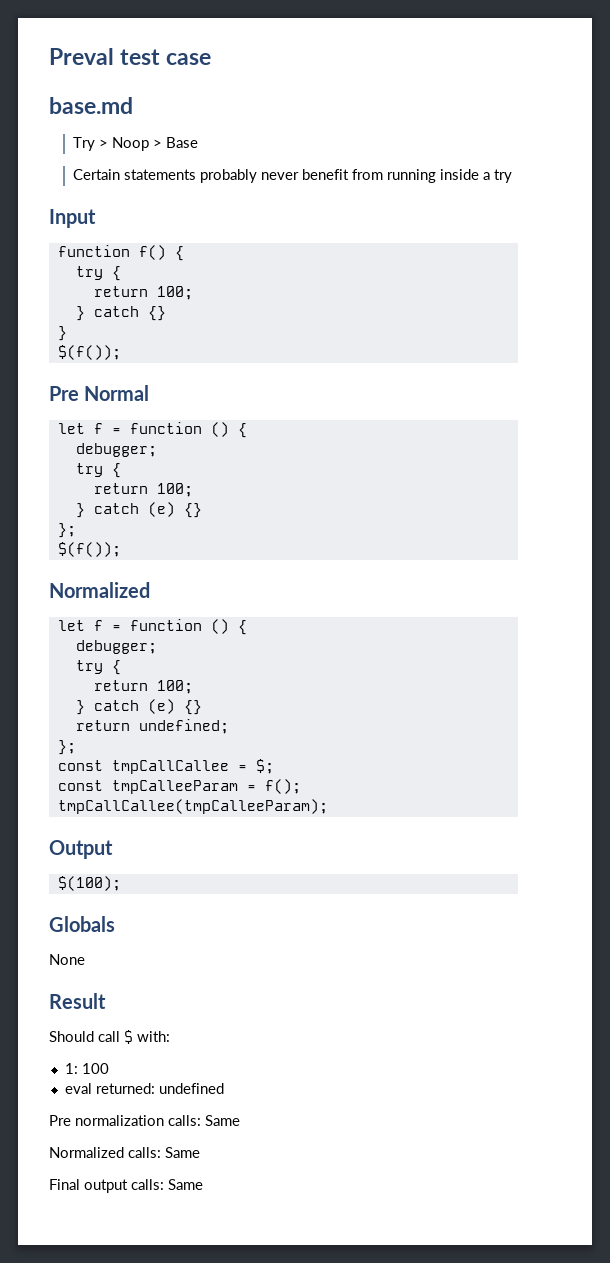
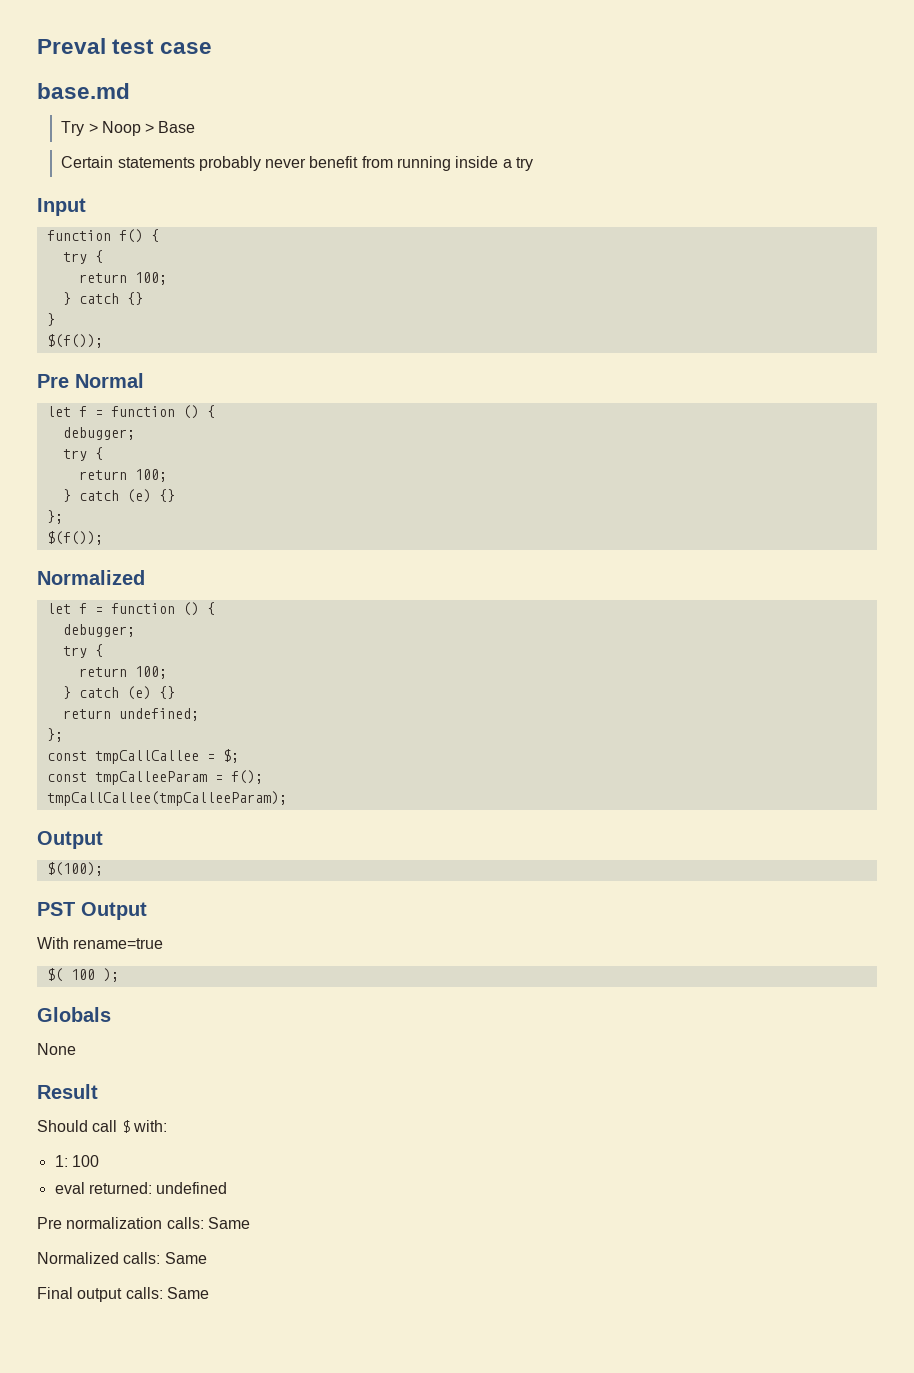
+ PST Output
+ With rename=true
+ $( 100 );

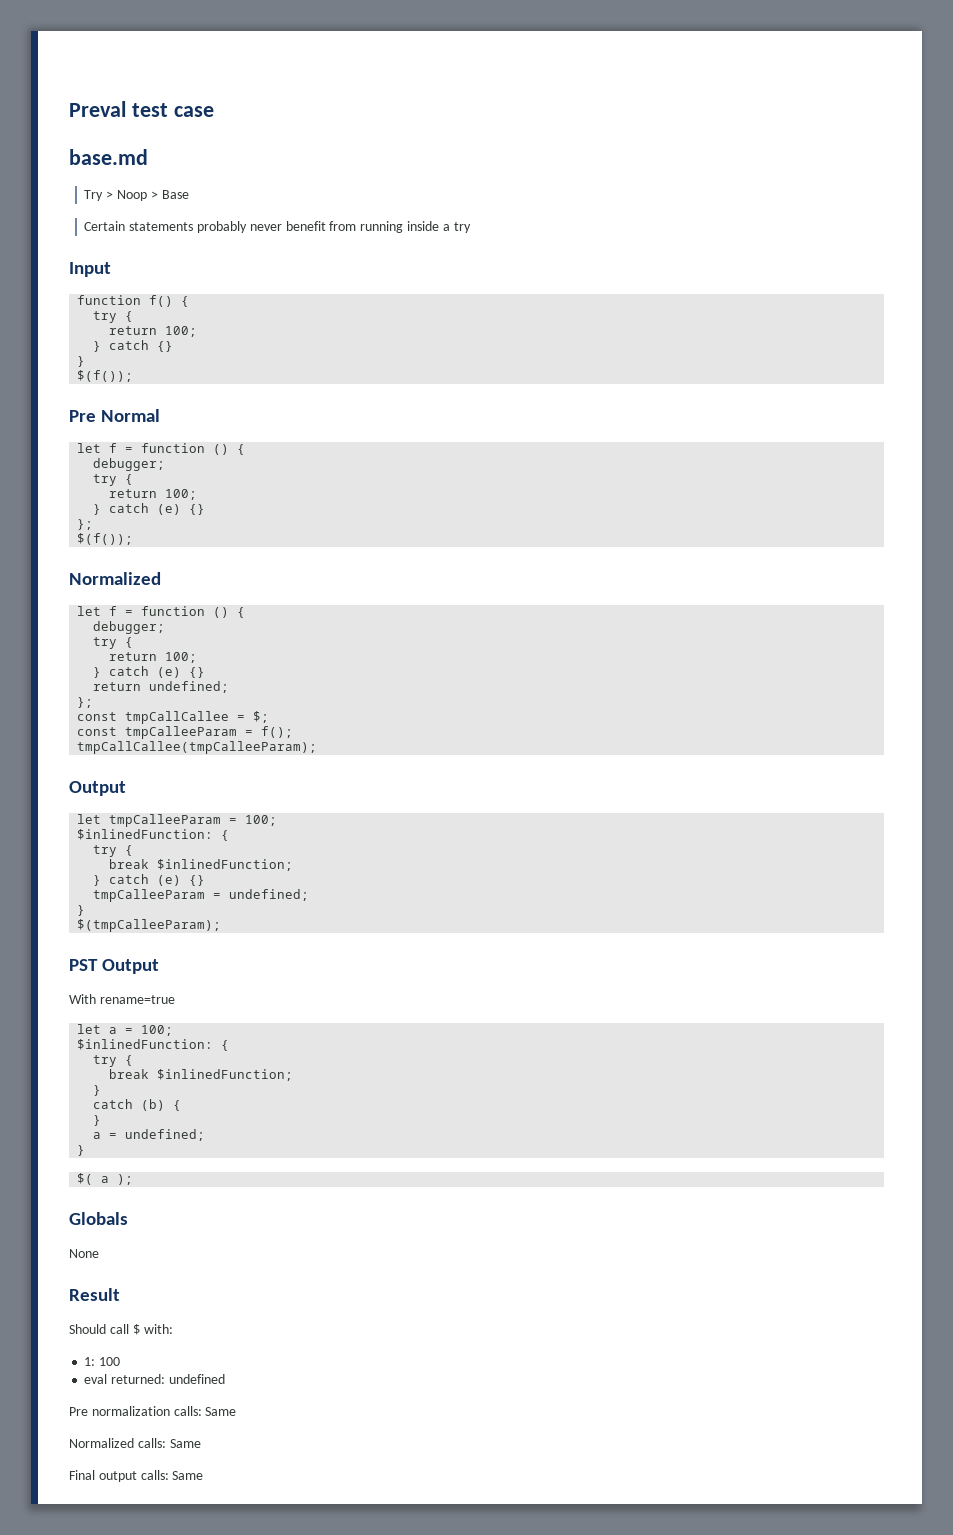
- $(100);
+ let tmpCalleeParam = 100;
+ $inlinedFunction: {
+ try {
+ break $inlinedFunction;
+ } catch (e) {}
+ tmpCalleeParam = undefined;
+ }
+ $(tmpCalleeParam);
  PST Output
  With rename=true
+ let a = 100;
+ $inlinedFunction: {
+ try {
+ break $inlinedFunction;
+ }
+ catch (b) {
+ }
+ a = undefined;
+ }
- $( 100 );
+ $( a );

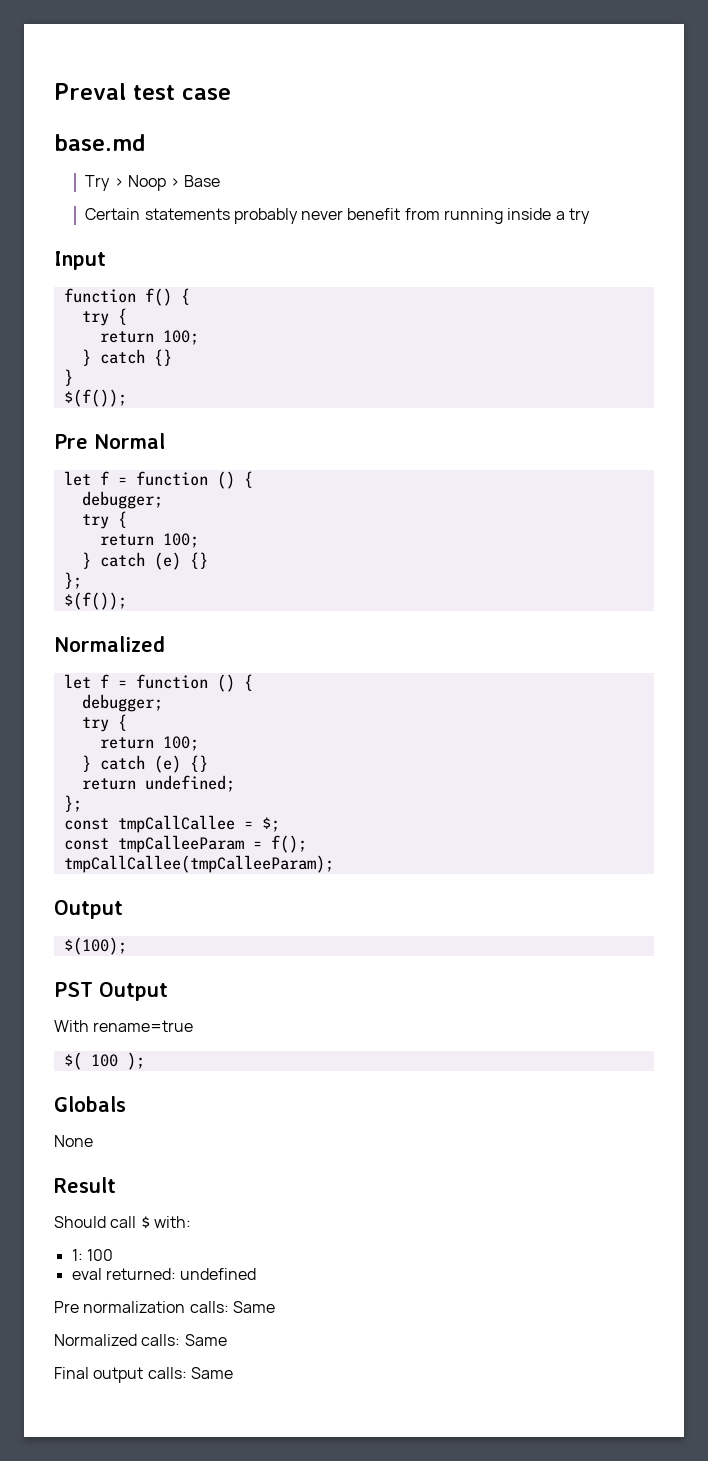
- let tmpCalleeParam = 100;
- $inlinedFunction: {
- try {
- break $inlinedFunction;
- } catch (e) {}
- tmpCalleeParam = undefined;
- }
- $(tmpCalleeParam);
+ $(100);
  PST Output
  With rename=true
- let a = 100;
- $inlinedFunction: {
- try {
- break $inlinedFunction;
- }
- catch (b) {
- }
- a = undefined;
- }
- $( a );
+ $( 100 );

